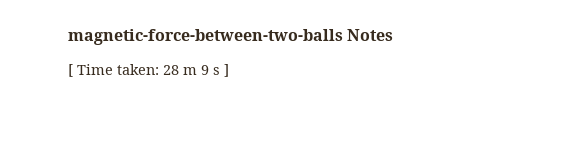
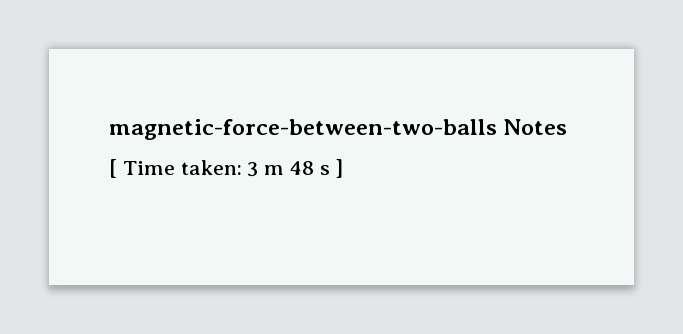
- [ Time taken: 28 m 9 s ]
+ [ Time taken: 3 m 48 s ]

